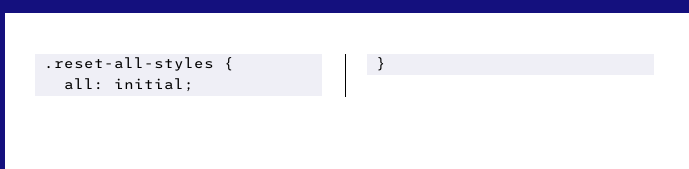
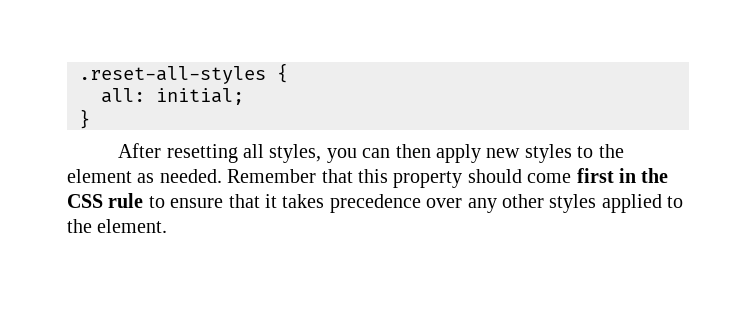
+ After resetting all styles, you can then apply new styles to the element as needed. Remember that this property should come first in the CSS rule to ensure that it takes precedence over any other styles applied to the element.

